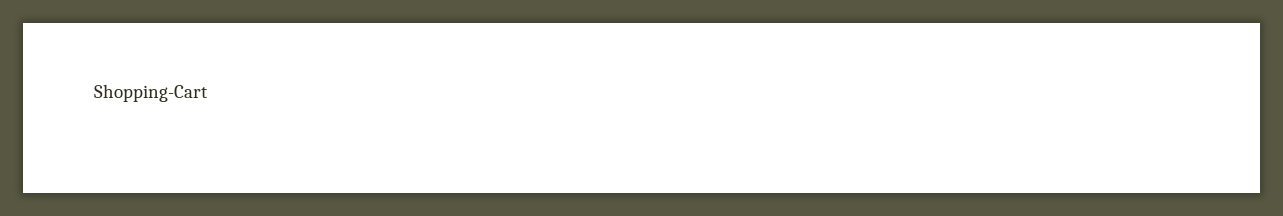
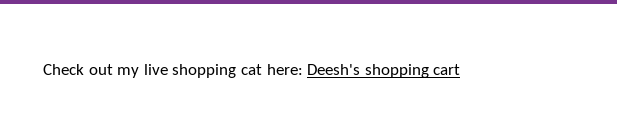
- Shopping-Cart
+ Check out my live shopping cat here: Deesh's shopping cart

